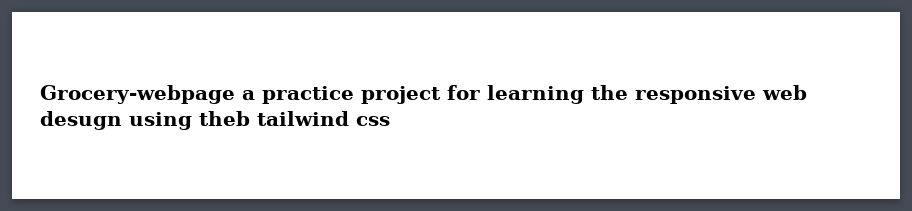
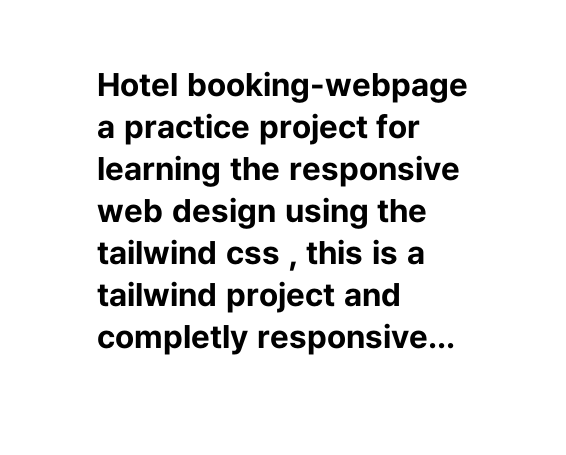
- Grocery-webpage a practice project for learning the responsive web desugn using theb tailwind css
+ Hotel booking-webpage a practice project for learning the responsive web design using the tailwind css , this is a tailwind project and completly responsive...

